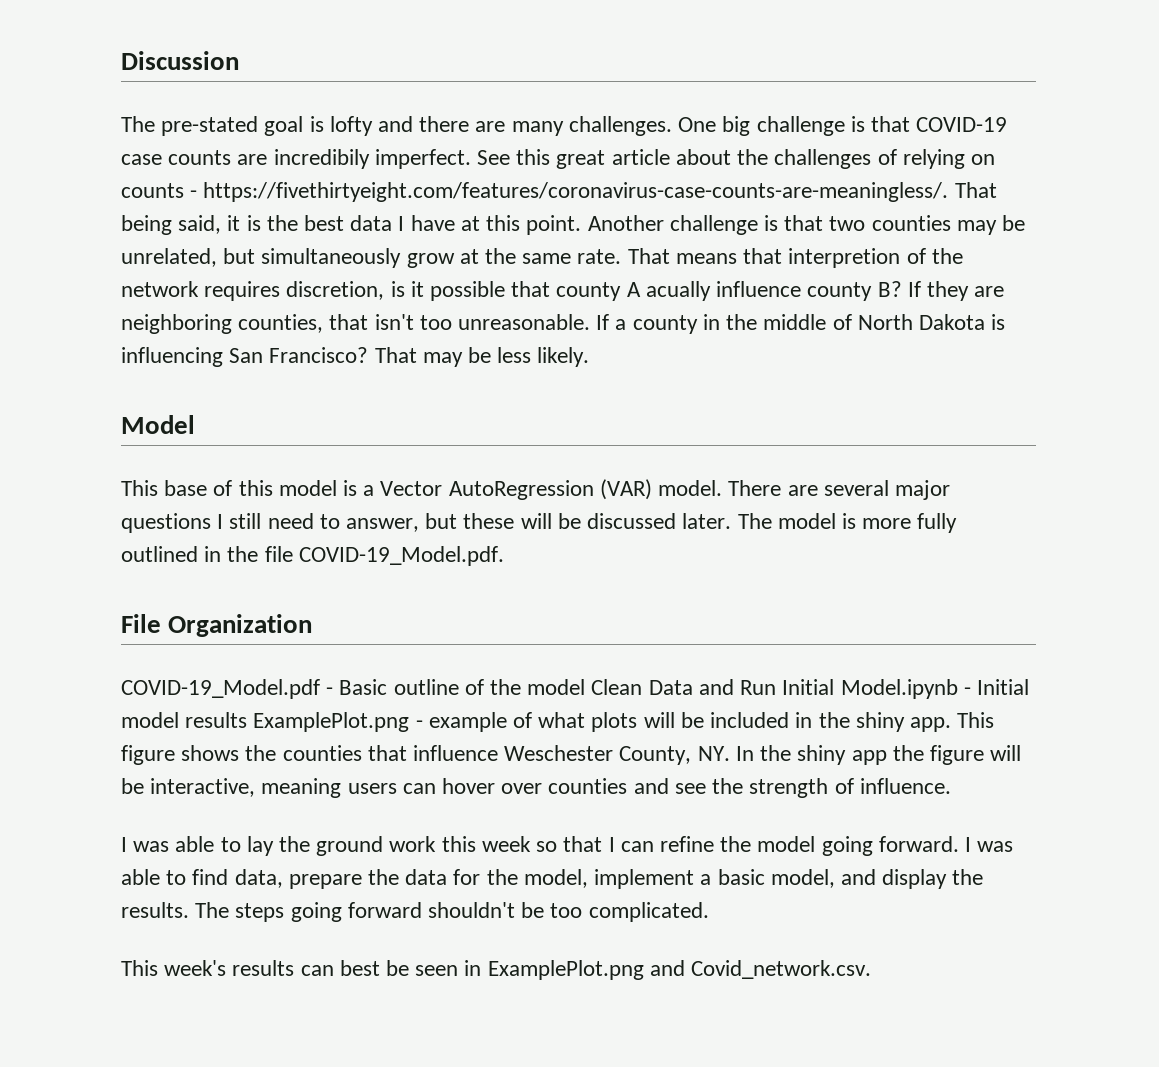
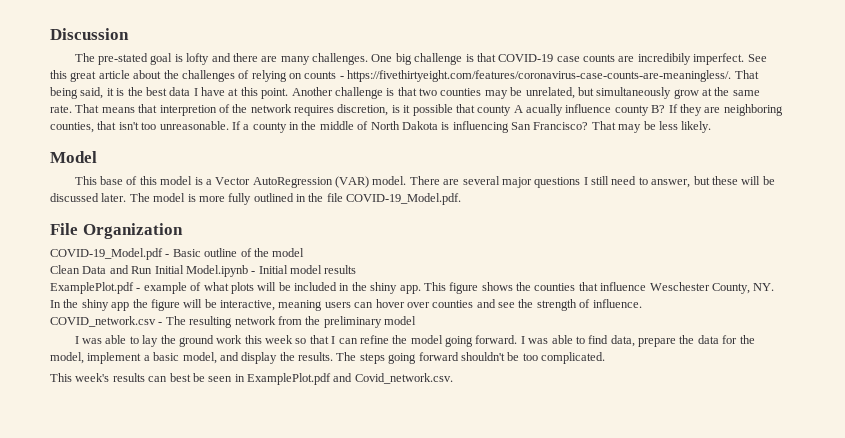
- COVID-19_Model.pdf - Basic outline of the model Clean Data and Run Initial Model.ipynb - Initial model results ExamplePlot.png - example of what plots will be included in the shiny app.
+ COVID-19_Model.pdf - Basic outline of the model
+ Clean Data and Run Initial Model.ipynb - Initial model results
+ ExamplePlot.pdf - example of what plots will be included in the shiny app.
+ COVID_network.csv - The resulting network from the preliminary model
- This week's results can best be seen in ExamplePlot.png and Covid_network.csv.
+ This week's results can best be seen in ExamplePlot.pdf and Covid_network.csv.

